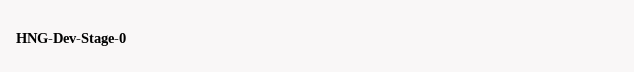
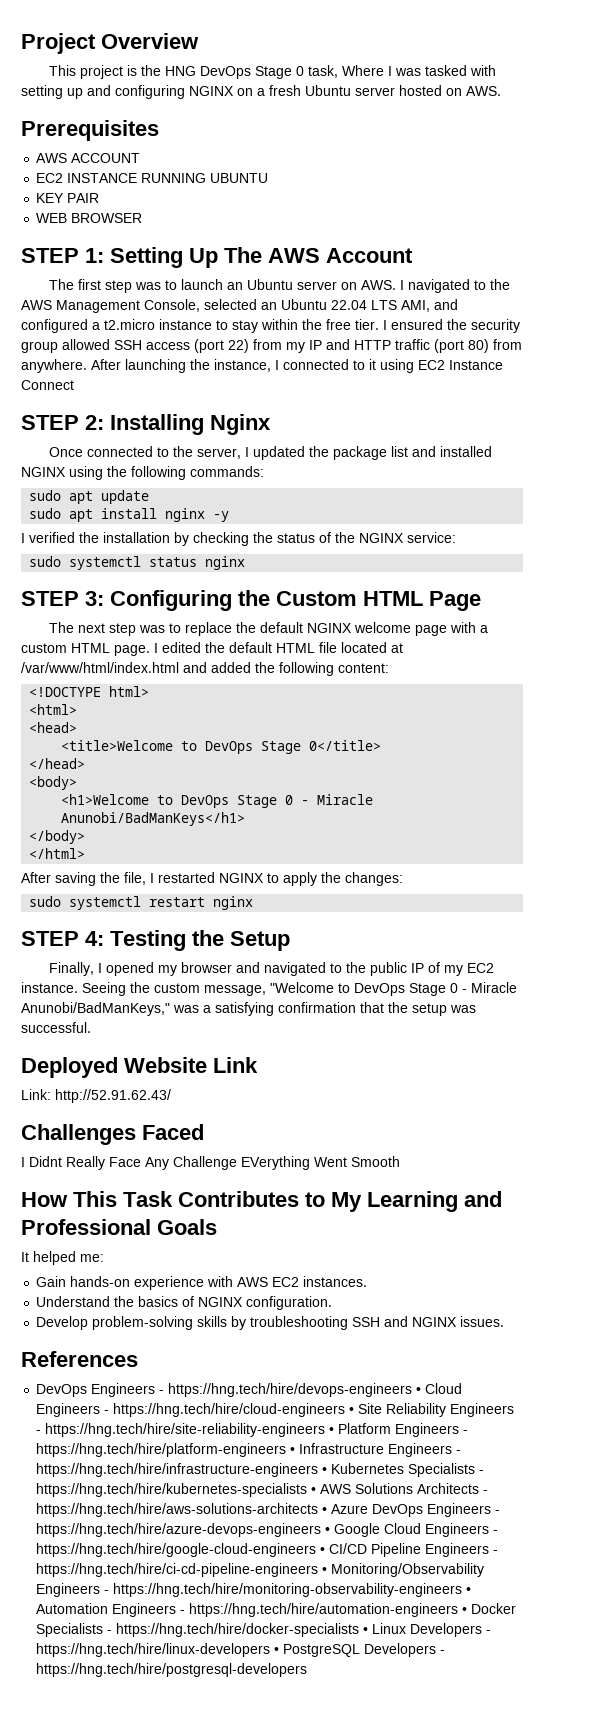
- HNG-Dev-Stage-0
+ Project Overview
+ This project is the HNG DevOps Stage 0 task, Where I was tasked with setting up and configuring NGINX on a fresh Ubuntu server hosted on AWS.
+ Prerequisites
+ AWS ACCOUNT
+ EC2 INSTANCE RUNNING UBUNTU
+ KEY PAIR
+ WEB BROWSER
+ STEP 1: Setting Up The AWS Account
+ The first step was to launch an Ubuntu server on AWS. I navigated to the AWS Management Console, selected an Ubuntu 22.04 LTS AMI, and configured a t2.micro instance to stay within the free tier. I ensured the security group allowed SSH access (port 22) from my IP and HTTP traffic (port 80) from anywhere. After launching the instance, I connected to it using EC2 Instance Connect
+ STEP 2: Installing Nginx
+ Once connected to the server, I updated the package list and installed NGINX using the following commands:
+ sudo apt update
+ sudo apt install nginx -y
+ I verified the installation by checking the status of the NGINX service:
+ sudo systemctl status nginx
+ STEP 3: Configuring the Custom HTML Page
+ The next step was to replace the default NGINX welcome page with a custom HTML page. I edited the default HTML file located at /var/www/html/index.html and added the following content:
+ <!DOCTYPE html>
+ <html>
+ <head>
+ <title>Welcome to DevOps Stage 0</title>
+ </head>
+ <body>
+ <h1>Welcome to DevOps Stage 0 - Miracle Anunobi/BadManKeys</h1>
+ </body>
+ </html>
+ After saving the file, I restarted NGINX to apply the changes:
+ sudo systemctl restart nginx
+ STEP 4: Testing the Setup
+ Finally, I opened my browser and navigated to the public IP of my EC2 instance. Seeing the custom message, "Welcome to DevOps Stage 0 - Miracle Anunobi/BadManKeys," was a satisfying confirmation that the setup was successful.
+ Deployed Website Link
+ Link: http://52.91.62.43/
+ Challenges Faced
+ I Didnt Really Face Any Challenge EVerything Went Smooth
+ How This Task Contributes to My Learning and Professional Goals
+ It helped me:
+ Gain hands-on experience with AWS EC2 instances.
+ Understand the basics of NGINX configuration.
+ Develop problem-solving skills by troubleshooting SSH and NGINX issues.
+ References
+ DevOps Engineers - https://hng.tech/hire/devops-engineers • Cloud Engineers - https://hng.tech/hire/cloud-engineers • Site Reliability Engineers - https://hng.tech/hire/site-reliability-engineers • Platform Engineers - https://hng.tech/hire/platform-engineers • Infrastructure Engineers - https://hng.tech/hire/infrastructure-engineers • Kubernetes Specialists - https://hng.tech/hire/kubernetes-specialists • AWS Solutions Architects - https://hng.tech/hire/aws-solutions-architects • Azure DevOps Engineers - https://hng.tech/hire/azure-devops-engineers • Google Cloud Engineers - https://hng.tech/hire/google-cloud-engineers • CI/CD Pipeline Engineers - https://hng.tech/hire/ci-cd-pipeline-engineers • Monitoring/Observability Engineers - https://hng.tech/hire/monitoring-observability-engineers • Automation Engineers - https://hng.tech/hire/automation-engineers • Docker Specialists - https://hng.tech/hire/docker-specialists • Linux Developers - https://hng.tech/hire/linux-developers • PostgreSQL Developers - https://hng.tech/hire/postgresql-developers

